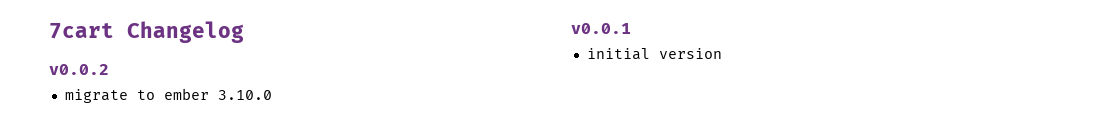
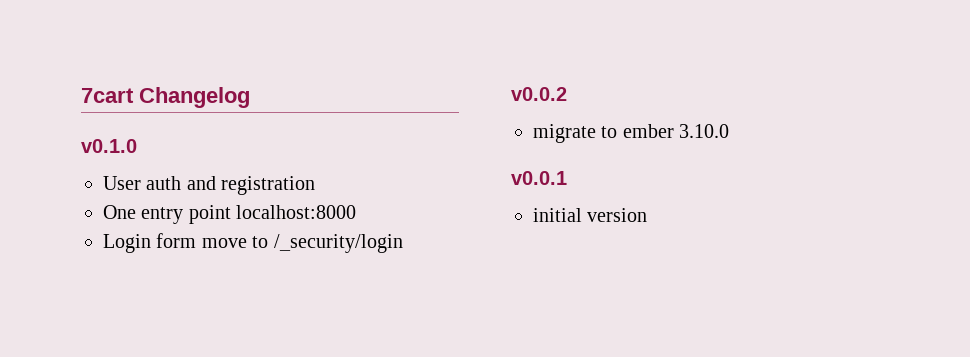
+ v0.1.0
+ User auth and registration
+ One entry point localhost:8000
+ Login form move to /_security/login

